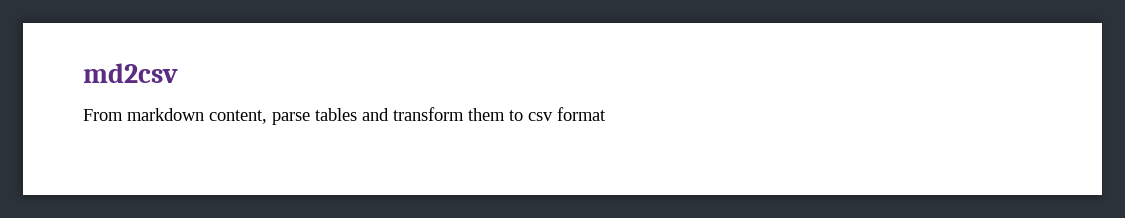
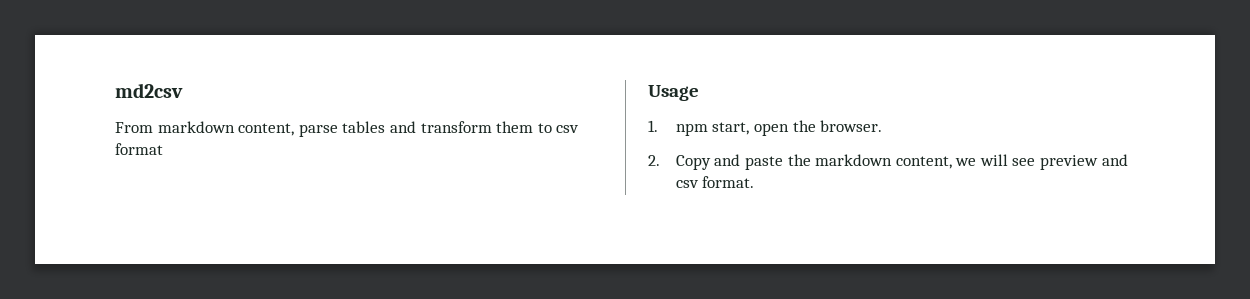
+ Usage
+ 1. npm start, open the browser.
+ 2. Copy and paste the markdown content, we will see preview and csv format.

